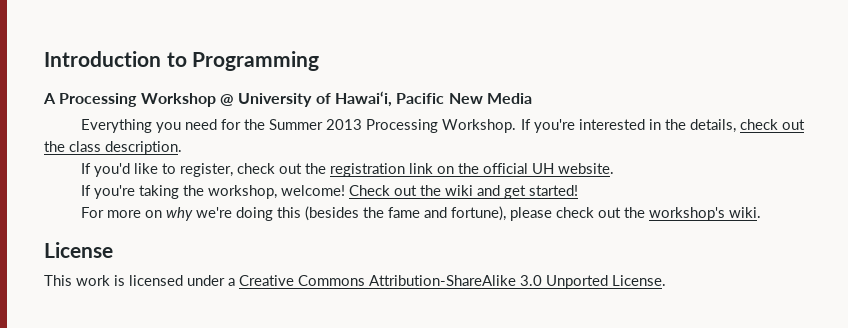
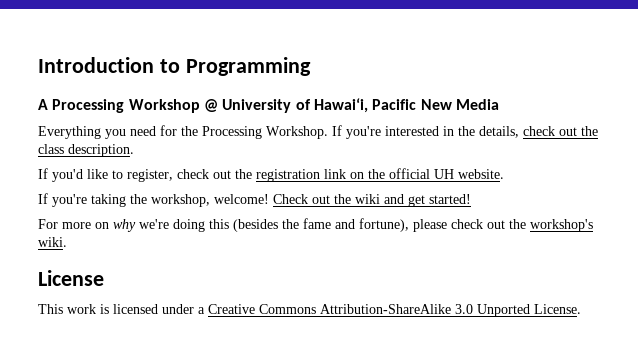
- Everything you need for the Summer 2013 Processing Workshop.
+ Everything you need for the Processing Workshop.

